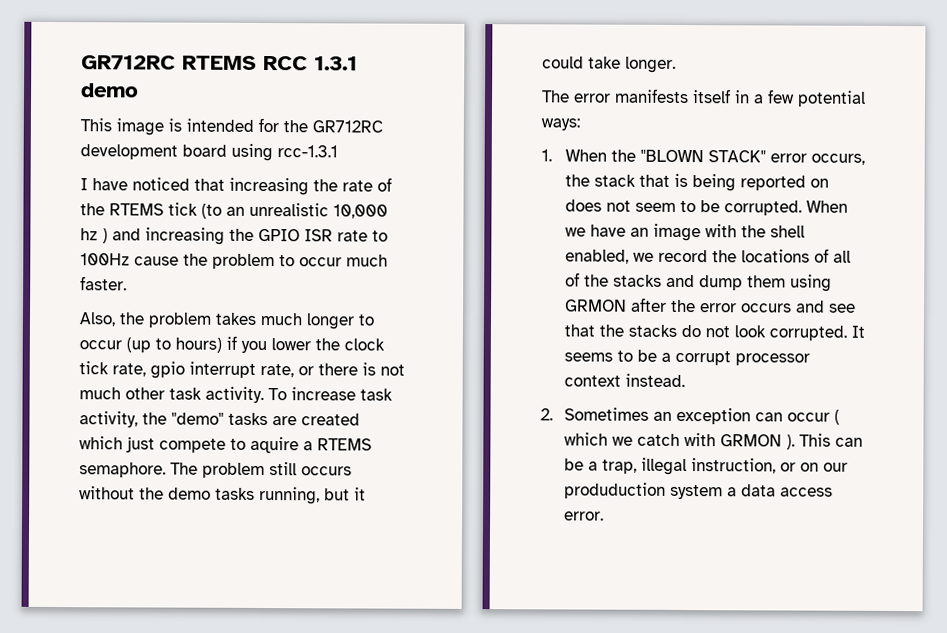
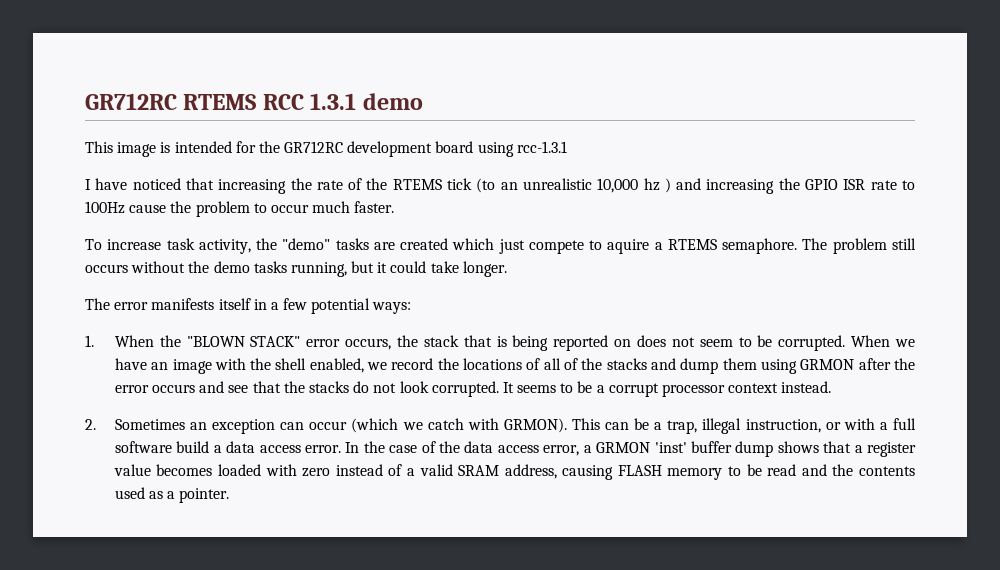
- Also, the problem takes much longer to occur (up to hours) if you lower the clock tick rate, gpio interrupt rate, or there is not much other task activity.
- 2. Sometimes an exception can occur ( which we catch with GRMON ).
+ 2. Sometimes an exception can occur (which we catch with GRMON).
- This can be a trap, illegal instruction, or on our produduction system a data access error.
+ This can be a trap, illegal instruction, or with a full software build a data access error. In the case of the data access error, a GRMON 'inst' buffer dump shows that a register value becomes loaded with zero instead of a valid SRAM address, causing FLASH memory to be read and the contents used as a pointer.

